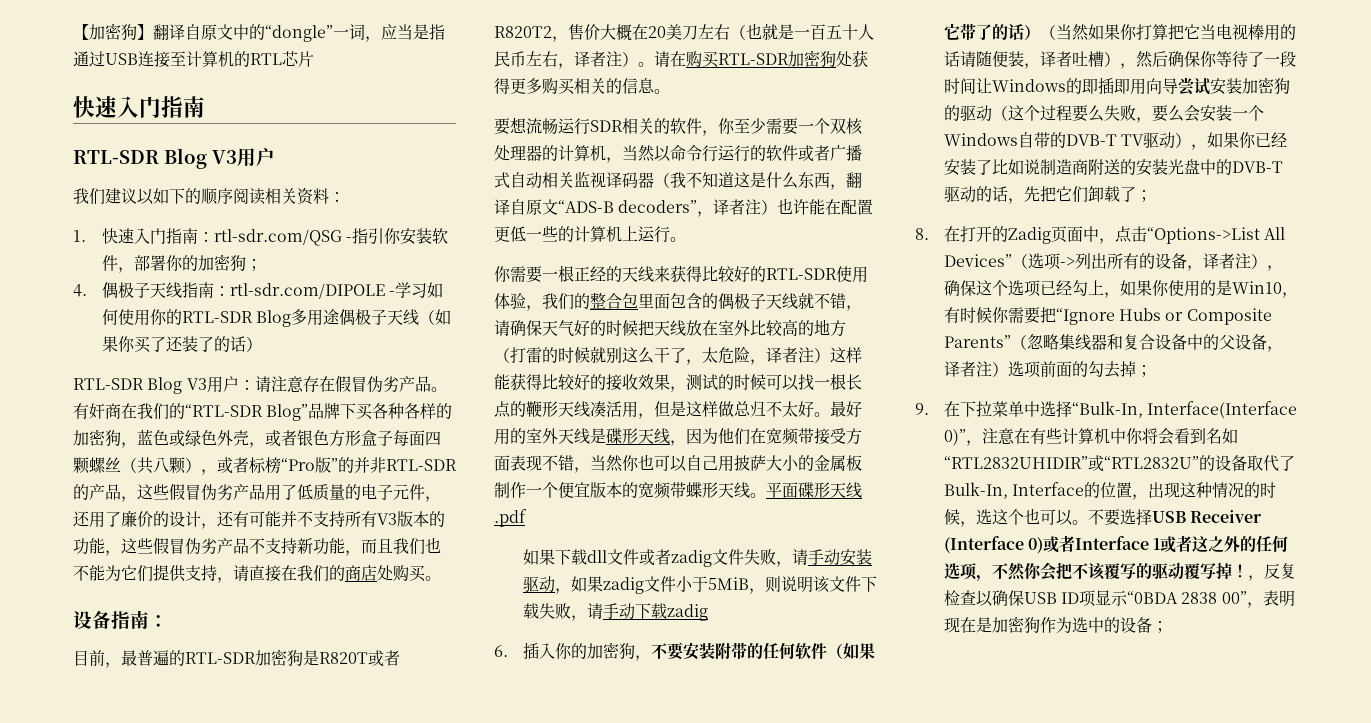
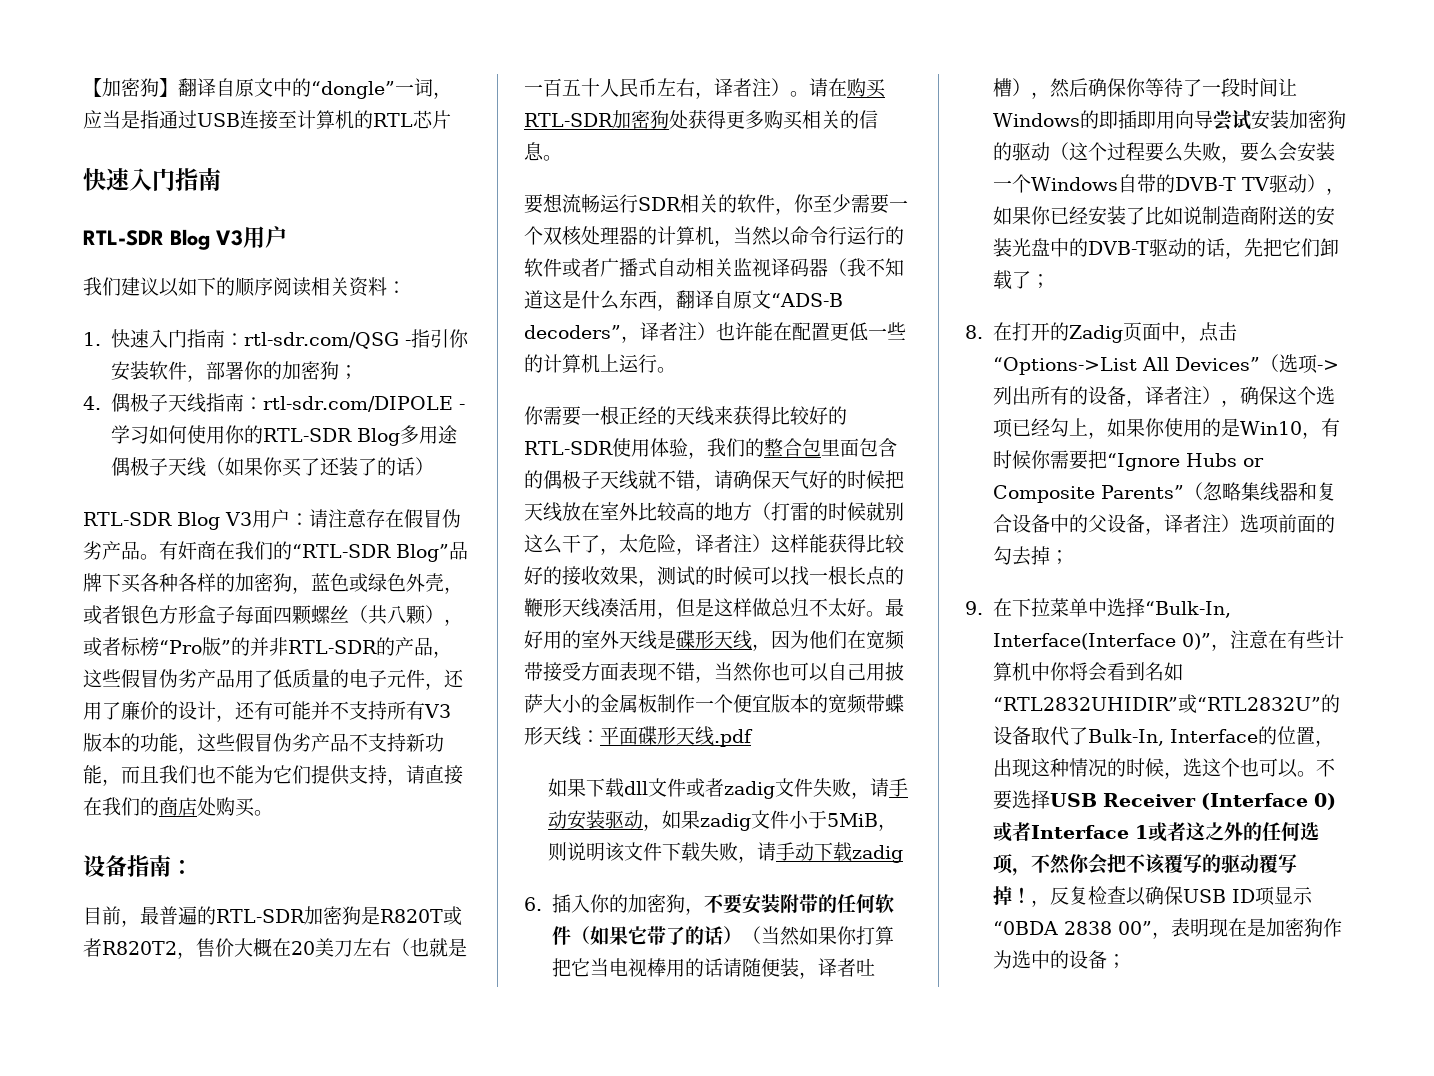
- 最好用的室外天线是碟形天线，因为他们在宽频带接受方面表现不错，当然你也可以自己用披萨大小的金属板制作一个便宜版本的宽频带蝶形天线。平面碟形天线.pdf
+ 最好用的室外天线是碟形天线，因为他们在宽频带接受方面表现不错，当然你也可以自己用披萨大小的金属板制作一个便宜版本的宽频带蝶形天线：平面碟形天线.pdf

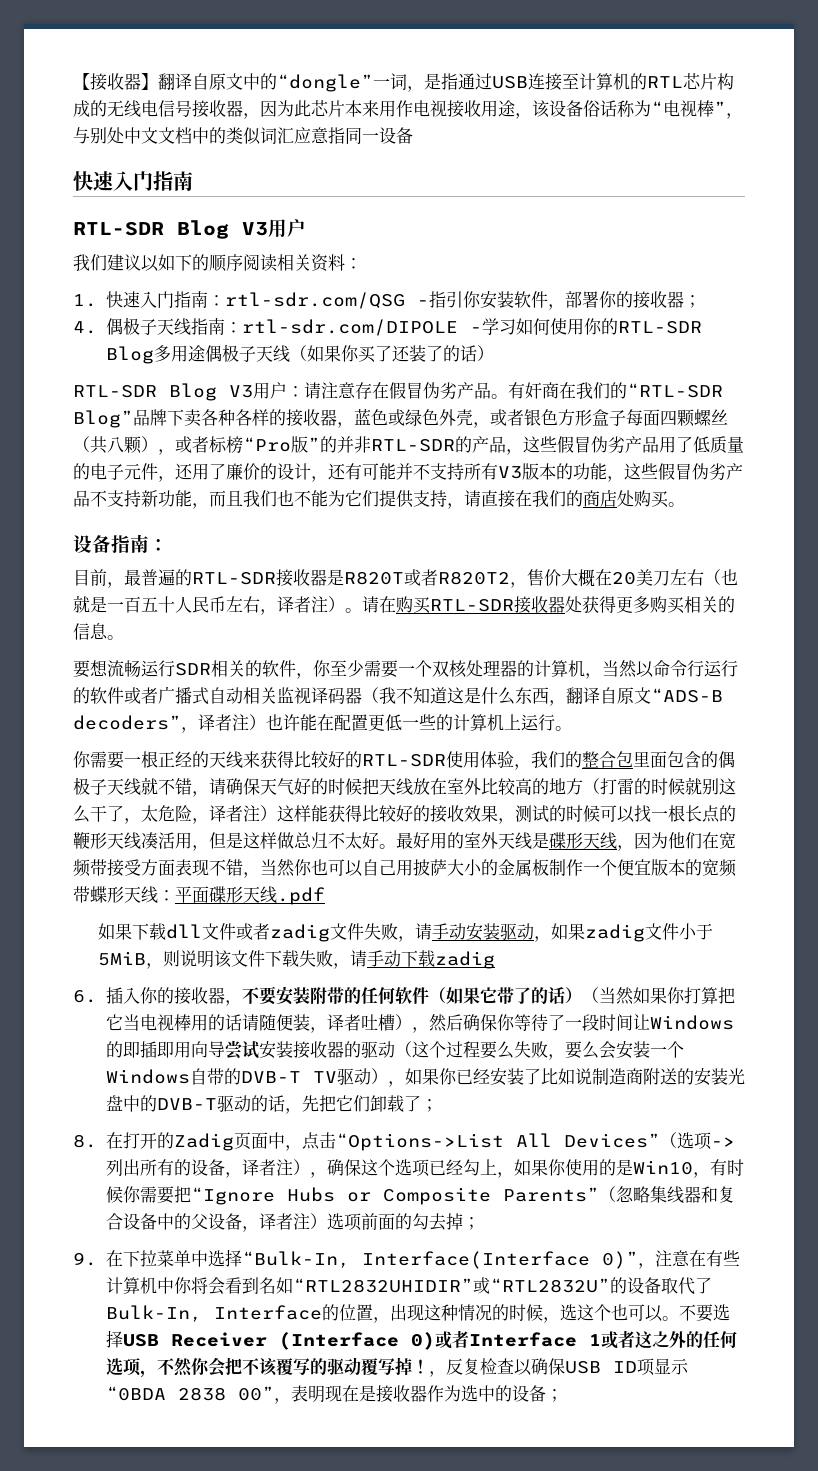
- 【加密狗】翻译自原文中的“dongle”一词，应当是指通过USB连接至计算机的RTL芯片
+ 【接收器】翻译自原文中的“dongle”一词，是指通过USB连接至计算机的RTL芯片构成的无线电信号接收器，因为此芯片本来用作电视接收用途，该设备俗话称为“电视棒”，与别处中文文档中的类似词汇应意指同一设备
- 1.快速入门指南：rtl-sdr.com/QSG -指引你安装软件，部署你的加密狗；
+ 1.快速入门指南：rtl-sdr.com/QSG -指引你安装软件，部署你的接收器；
- 有奸商在我们的“RTL-SDR Blog”品牌下买各种各样的加密狗，蓝色或绿色外壳，或者银色方形盒子每面四颗螺丝（共八颗），或者标榜“Pro版”的并非RTL-SDR的产品，这些假冒伪劣产品用了低质量的电子元件，还用了廉价的设计，还有可能并不支持所有V3版本的功能，这些假冒伪劣产品不支持新功能，而且我们也不能为它们提供支持，请直接在我们的商店处购买。
+ 有奸商在我们的“RTL-SDR Blog”品牌下卖各种各样的接收器，蓝色或绿色外壳，或者银色方形盒子每面四颗螺丝（共八颗），或者标榜“Pro版”的并非RTL-SDR的产品，这些假冒伪劣产品用了低质量的电子元件，还用了廉价的设计，还有可能并不支持所有V3版本的功能，这些假冒伪劣产品不支持新功能，而且我们也不能为它们提供支持，请直接在我们的商店处购买。
- 目前，最普遍的RTL-SDR加密狗是R820T或者R820T2，售价大概在20美刀左右（也就是一百五十人民币左右，译者注）。
+ 目前，最普遍的RTL-SDR接收器是R820T或者R820T2，售价大概在20美刀左右（也就是一百五十人民币左右，译者注）。
- 请在购买RTL-SDR加密狗处获得更多购买相关的信息。
+ 请在购买RTL-SDR接收器处获得更多购买相关的信息。
- 6.插入你的加密狗，不要安装附带的任何软件（如果它带了的话）（当然如果你打算把它当电视棒用的话请随便装，译者吐槽），然后确保你等待了一段时间让Windows的即插即用向导尝试安装加密狗的驱动（这个过程要么失败，要么会安装一个Windows自带的DVB-T TV驱动），如果你已经安装了比如说制造商附送的安装光盘中的DVB-T驱动的话，先把它们卸载了；
+ 6.插入你的接收器，不要安装附带的任何软件（如果它带了的话）（当然如果你打算把它当电视棒用的话请随便装，译者吐槽），然后确保你等待了一段时间让Windows的即插即用向导尝试安装接收器的驱动（这个过程要么失败，要么会安装一个Windows自带的DVB-T TV驱动），如果你已经安装了比如说制造商附送的安装光盘中的DVB-T驱动的话，先把它们卸载了；
- ，反复检查以确保USB ID项显示“0BDA 2838 00”，表明现在是加密狗作为选中的设备；
+ ，反复检查以确保USB ID项显示“0BDA 2838 00”，表明现在是接收器作为选中的设备；

